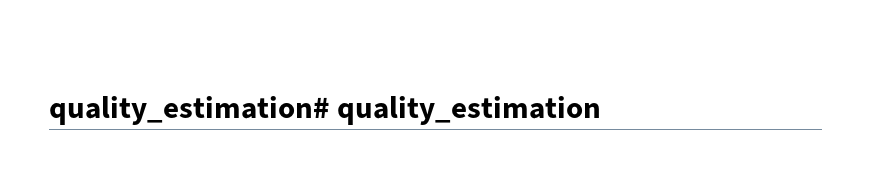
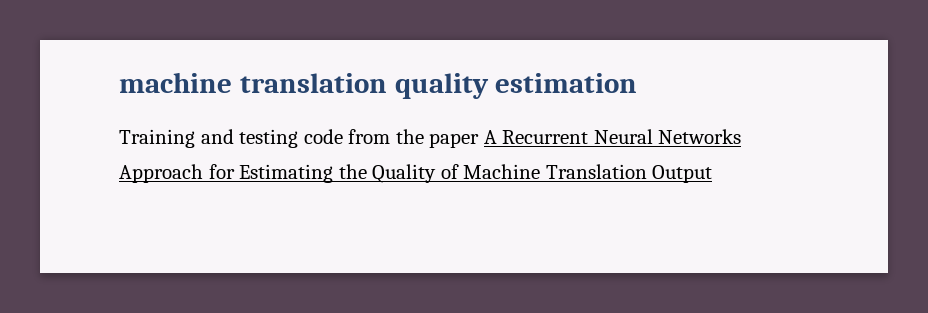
- quality_estimation# quality_estimation
+ machine translation quality estimation
+ Training and testing code from the paper A Recurrent Neural Networks Approach for Estimating the Quality of Machine Translation Output

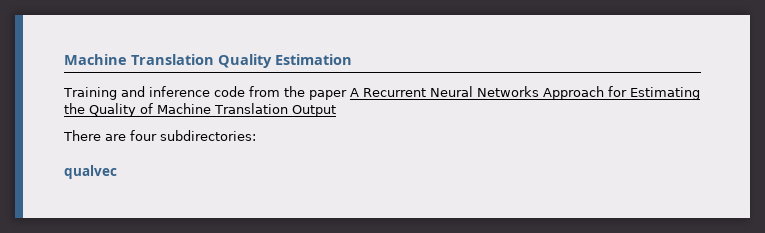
- machine translation quality estimation
+ Machine Translation Quality Estimation
- Training and testing code from the paper A Recurrent Neural Networks Approach for Estimating the Quality of Machine Translation Output
+ Training and inference code from the paper A Recurrent Neural Networks Approach for Estimating the Quality of Machine Translation Output
+ There are four subdirectories:
+ qualvec

